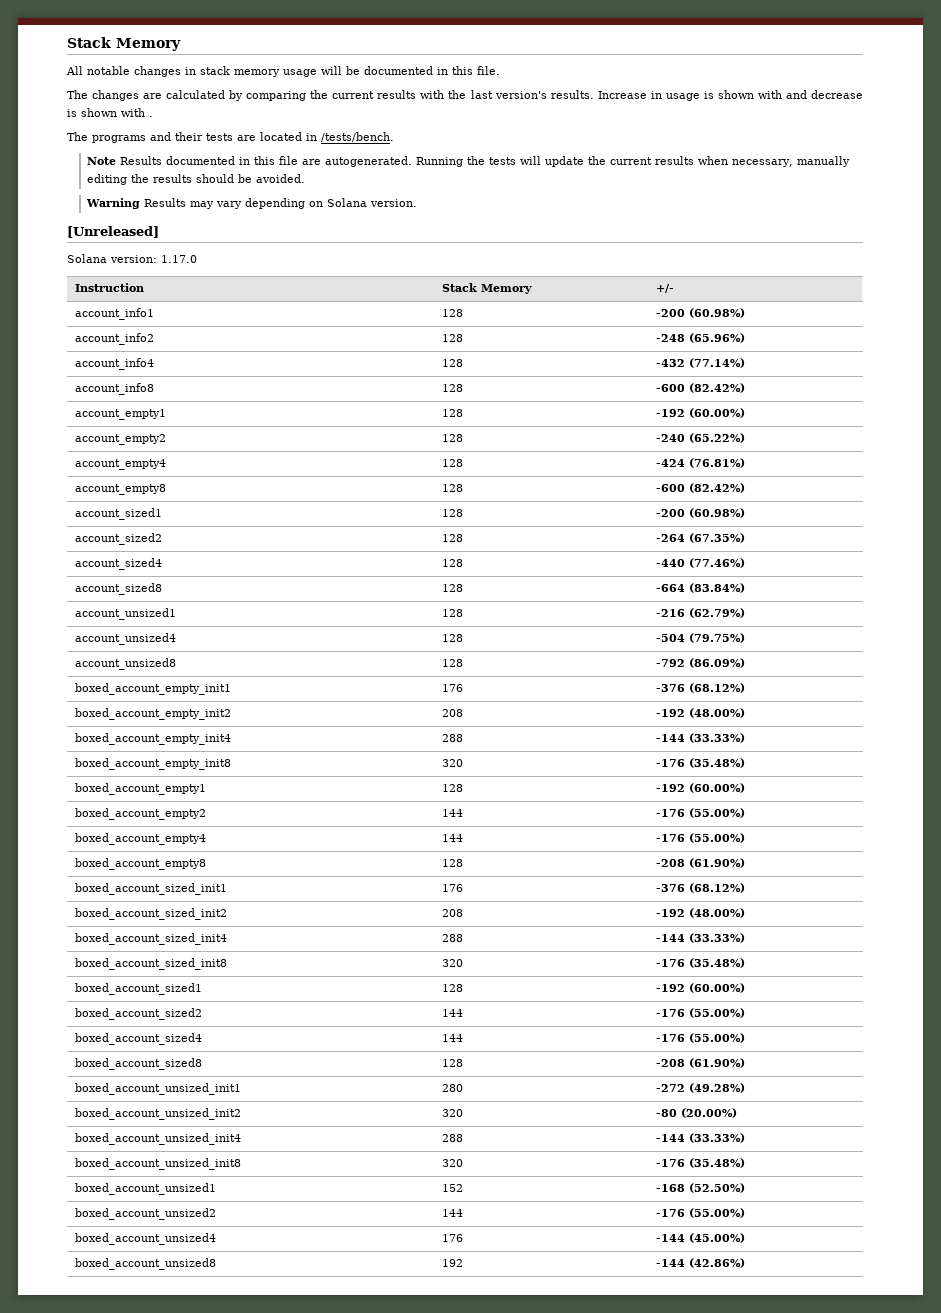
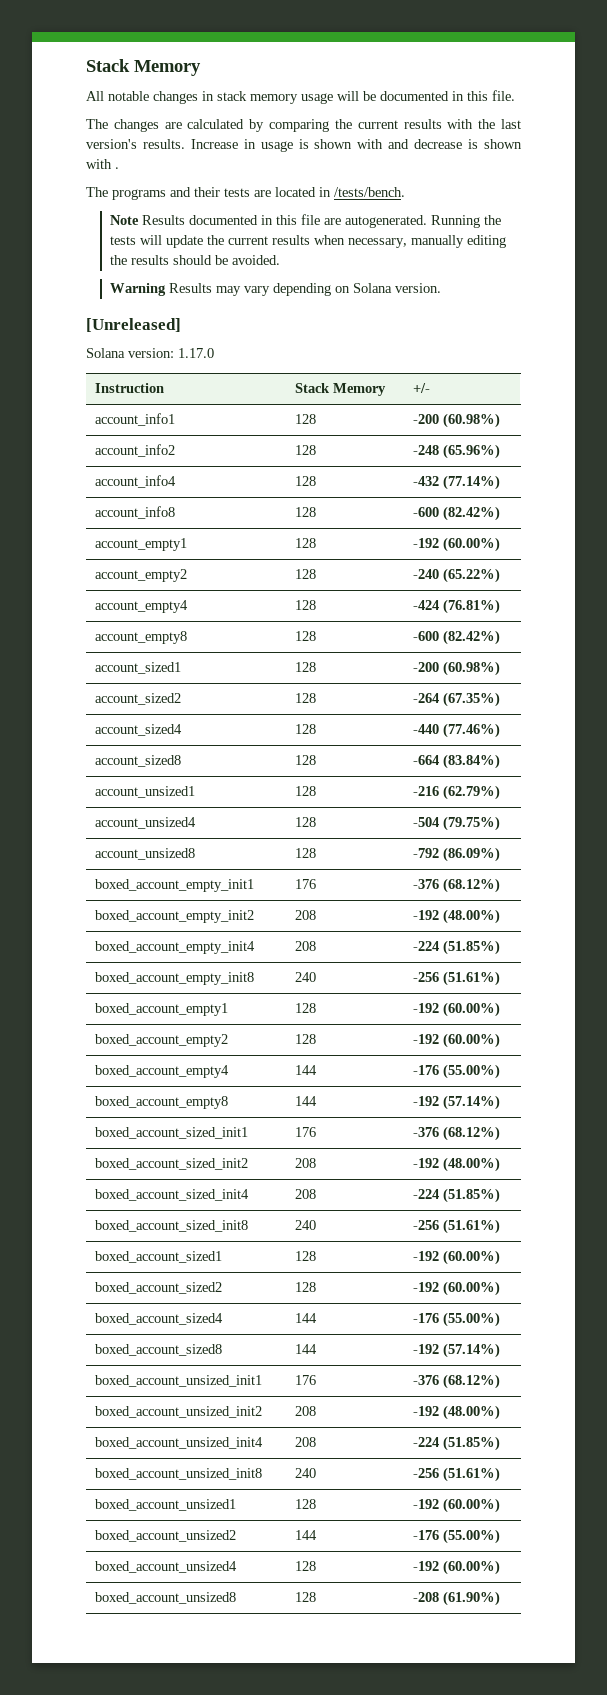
- boxed_account_empty_init4 | 288 | -144 (33.33%)
- boxed_account_empty_init8 | 320 | -176 (35.48%)
+ boxed_account_empty_init4 | 208 | -224 (51.85%)
+ boxed_account_empty_init8 | 240 | -256 (51.61%)
- boxed_account_empty2 | 144 | -176 (55.00%)
+ boxed_account_empty2 | 128 | -192 (60.00%)
- boxed_account_empty8 | 128 | -208 (61.90%)
+ boxed_account_empty8 | 144 | -192 (57.14%)
- boxed_account_sized_init4 | 288 | -144 (33.33%)
- boxed_account_sized_init8 | 320 | -176 (35.48%)
+ boxed_account_sized_init4 | 208 | -224 (51.85%)
+ boxed_account_sized_init8 | 240 | -256 (51.61%)
- boxed_account_sized2 | 144 | -176 (55.00%)
+ boxed_account_sized2 | 128 | -192 (60.00%)
- boxed_account_sized8 | 128 | -208 (61.90%)
- boxed_account_unsized_init1 | 280 | -272 (49.28%)
- boxed_account_unsized_init2 | 320 | -80 (20.00%)
- boxed_account_unsized_init4 | 288 | -144 (33.33%)
- boxed_account_unsized_init8 | 320 | -176 (35.48%)
- boxed_account_unsized1 | 152 | -168 (52.50%)
+ boxed_account_sized8 | 144 | -192 (57.14%)
+ boxed_account_unsized_init1 | 176 | -376 (68.12%)
+ boxed_account_unsized_init2 | 208 | -192 (48.00%)
+ boxed_account_unsized_init4 | 208 | -224 (51.85%)
+ boxed_account_unsized_init8 | 240 | -256 (51.61%)
+ boxed_account_unsized1 | 128 | -192 (60.00%)
- boxed_account_unsized4 | 176 | -144 (45.00%)
- boxed_account_unsized8 | 192 | -144 (42.86%)
+ boxed_account_unsized4 | 128 | -192 (60.00%)
+ boxed_account_unsized8 | 128 | -208 (61.90%)

